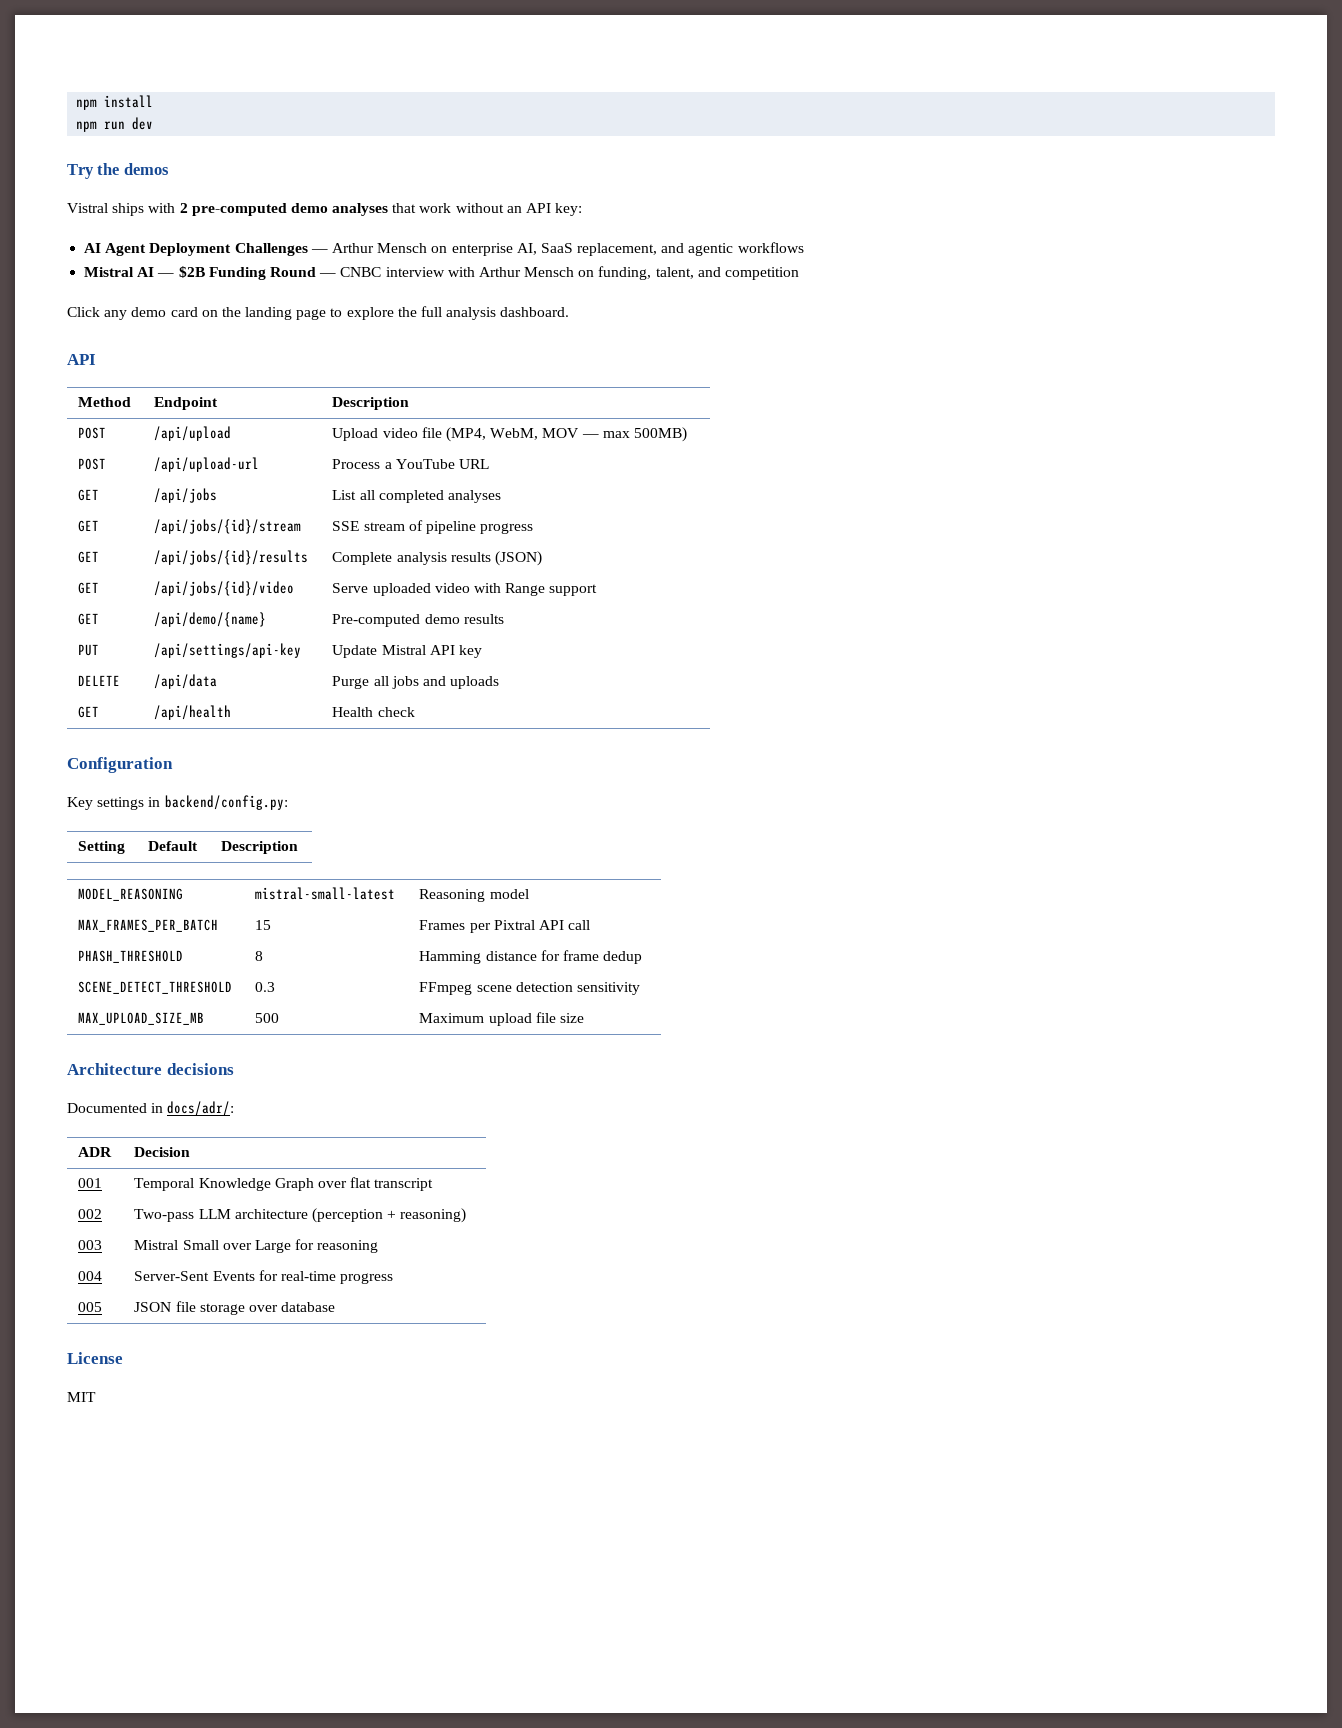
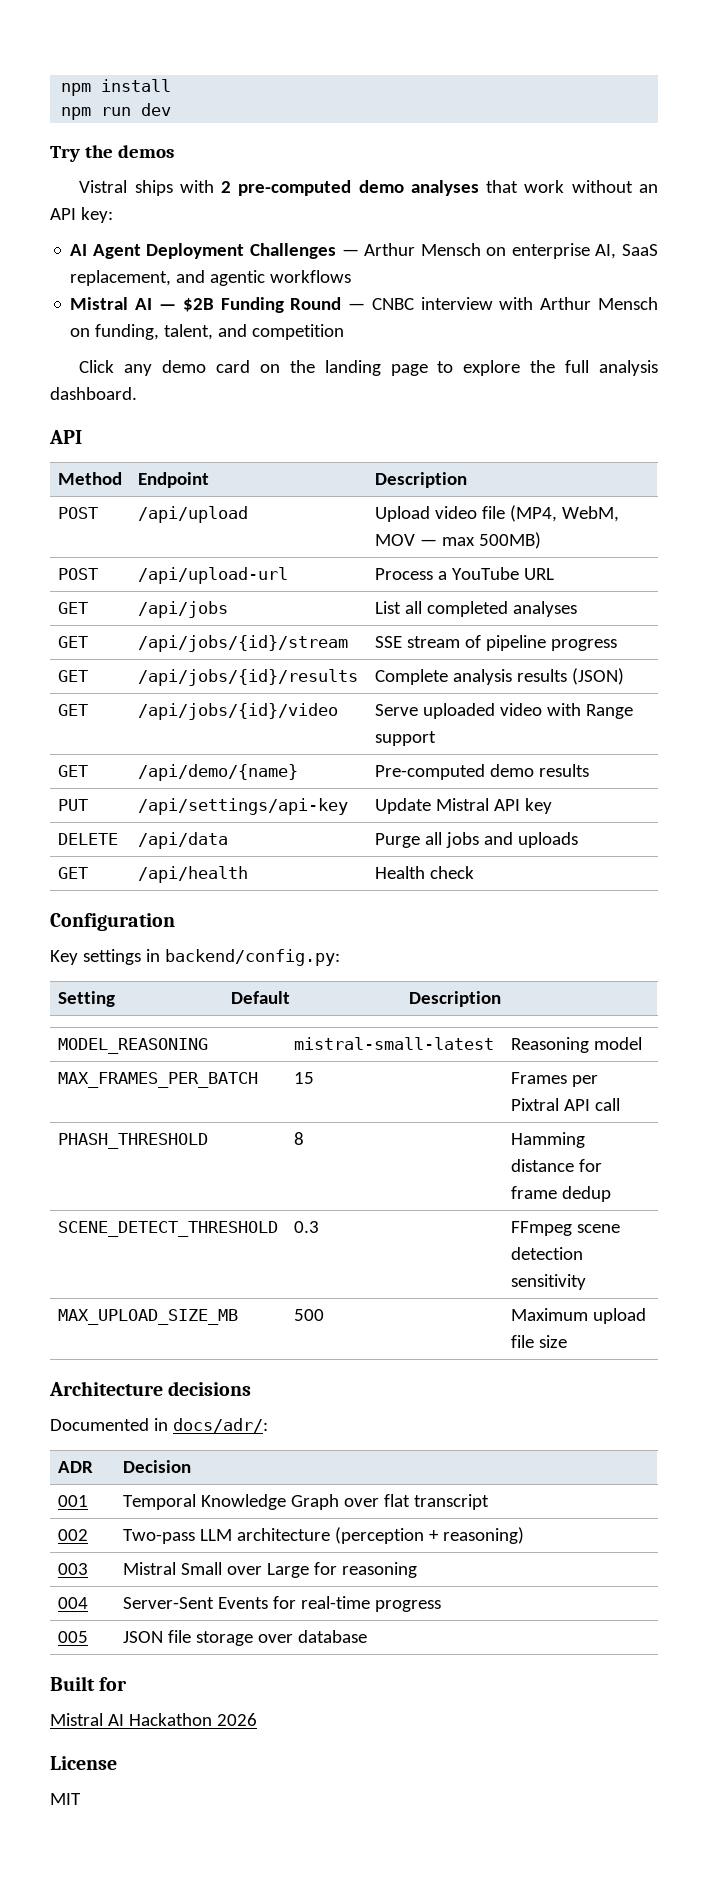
+ Built for
+ Mistral AI Hackathon 2026

